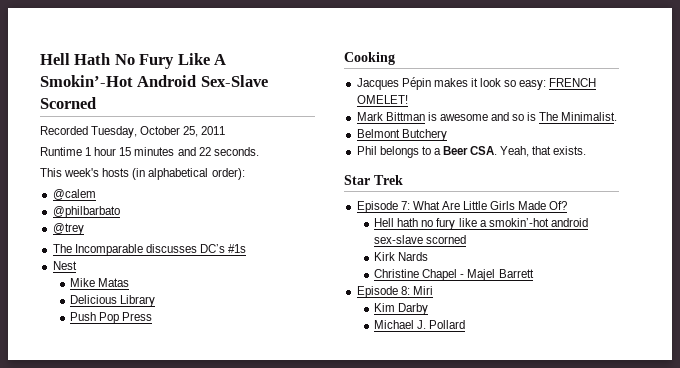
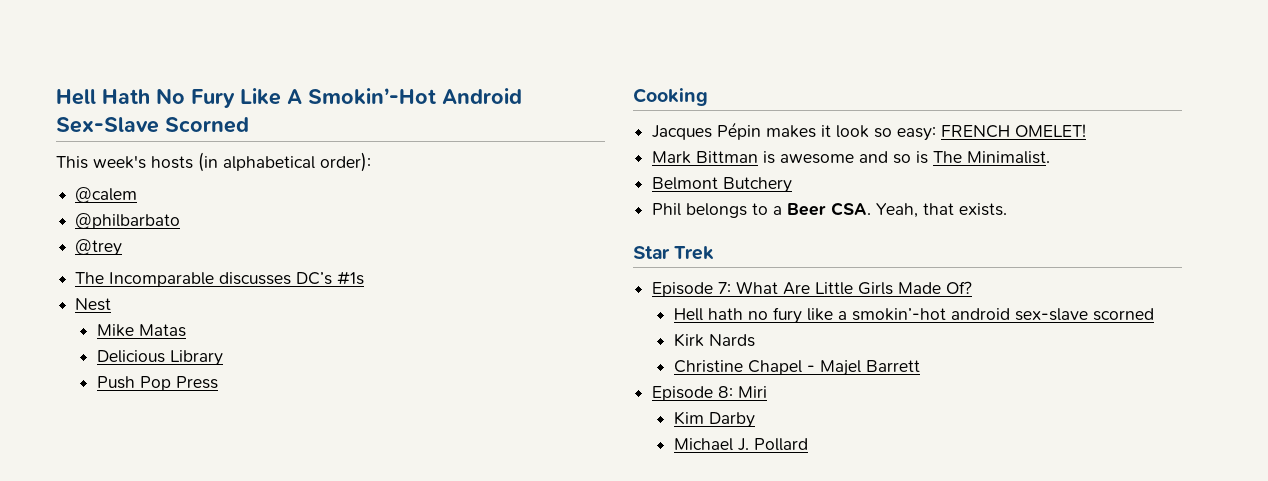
- Recorded Tuesday, October 25, 2011
- Runtime 1 hour 15 minutes and 22 seconds.

